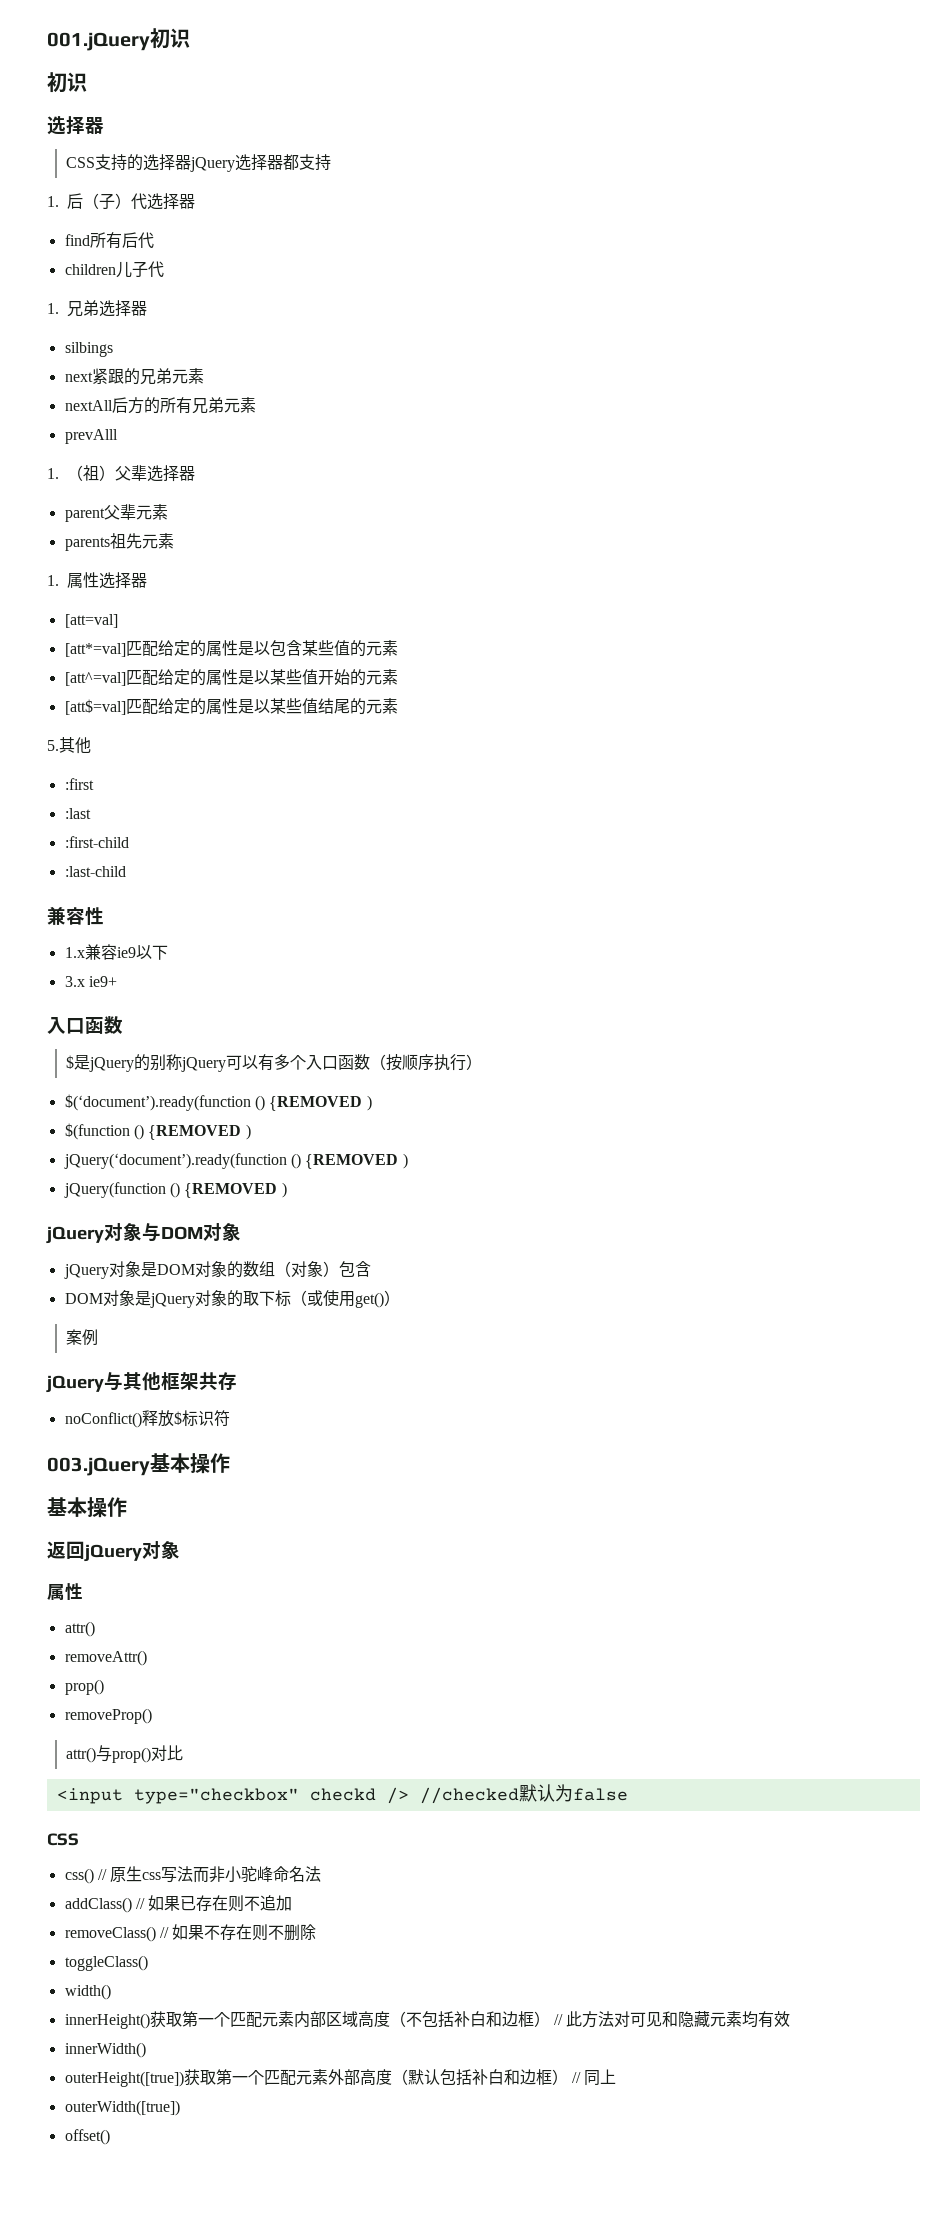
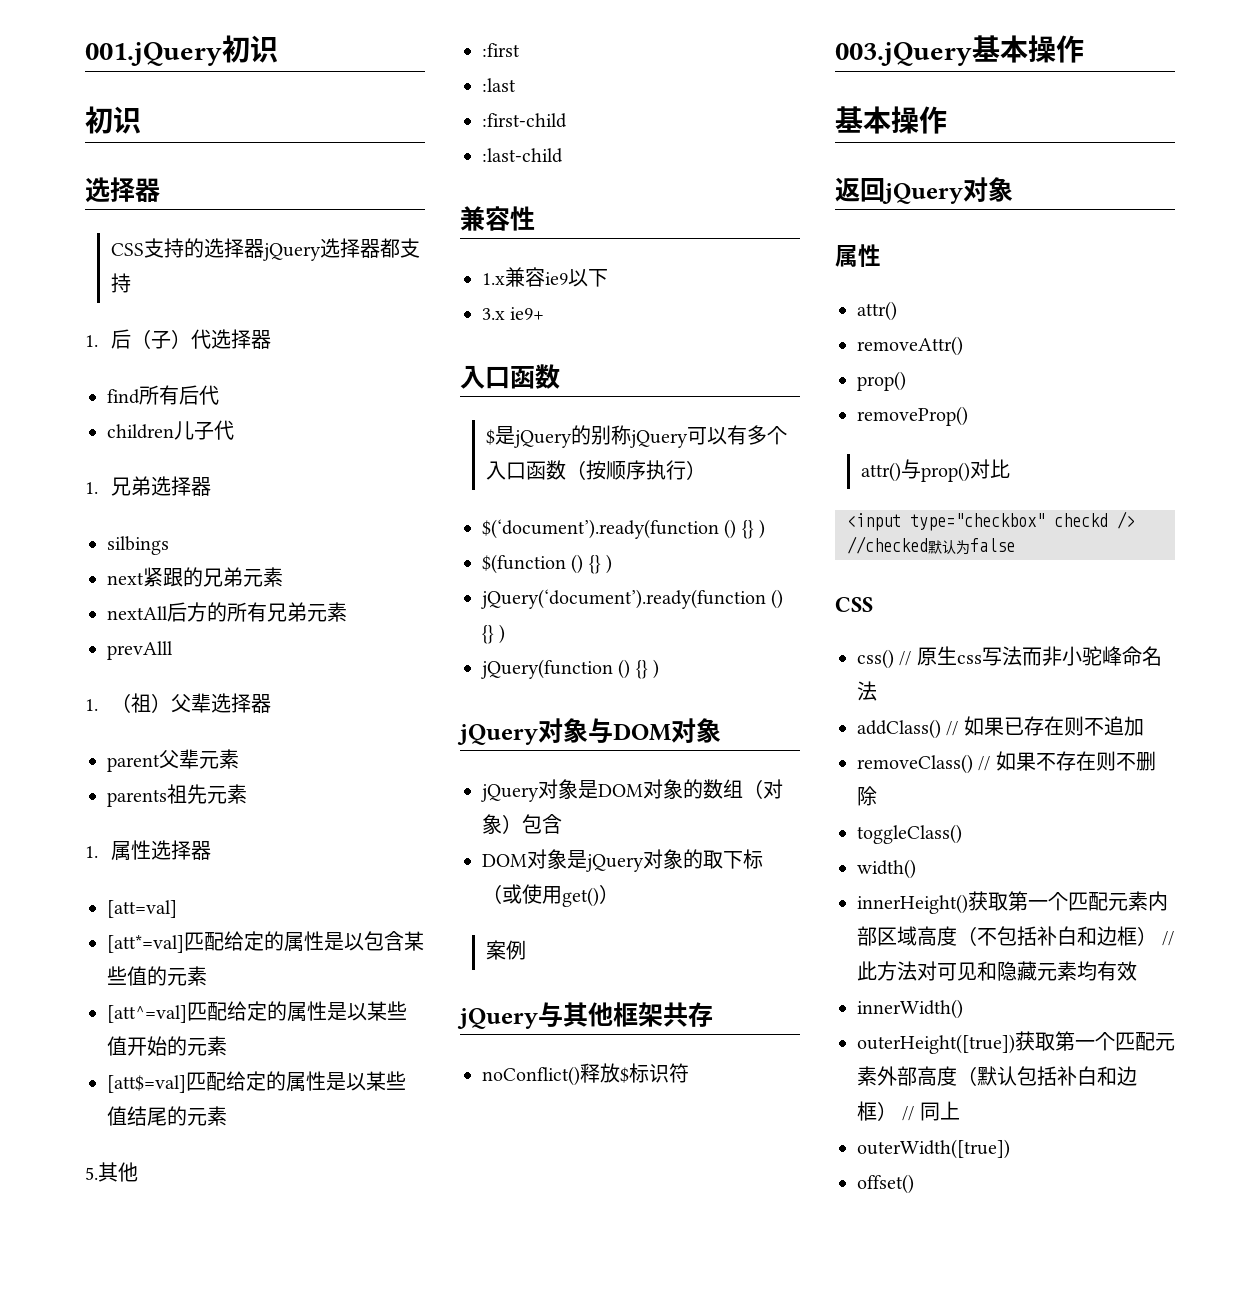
- $(‘document’).ready(function () {REMOVED )
+ $(‘document’).ready(function () {} )
- $(function () {REMOVED )
+ $(function () {} )
- jQuery(‘document’).ready(function () {REMOVED )
+ jQuery(‘document’).ready(function () {} )
- jQuery(function () {REMOVED )
+ jQuery(function () {} )

